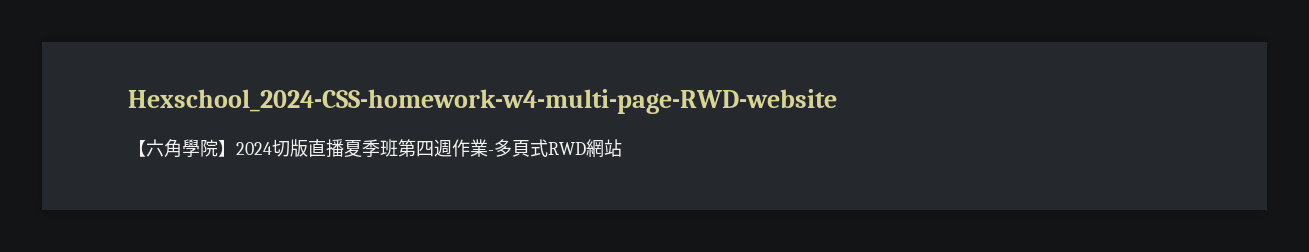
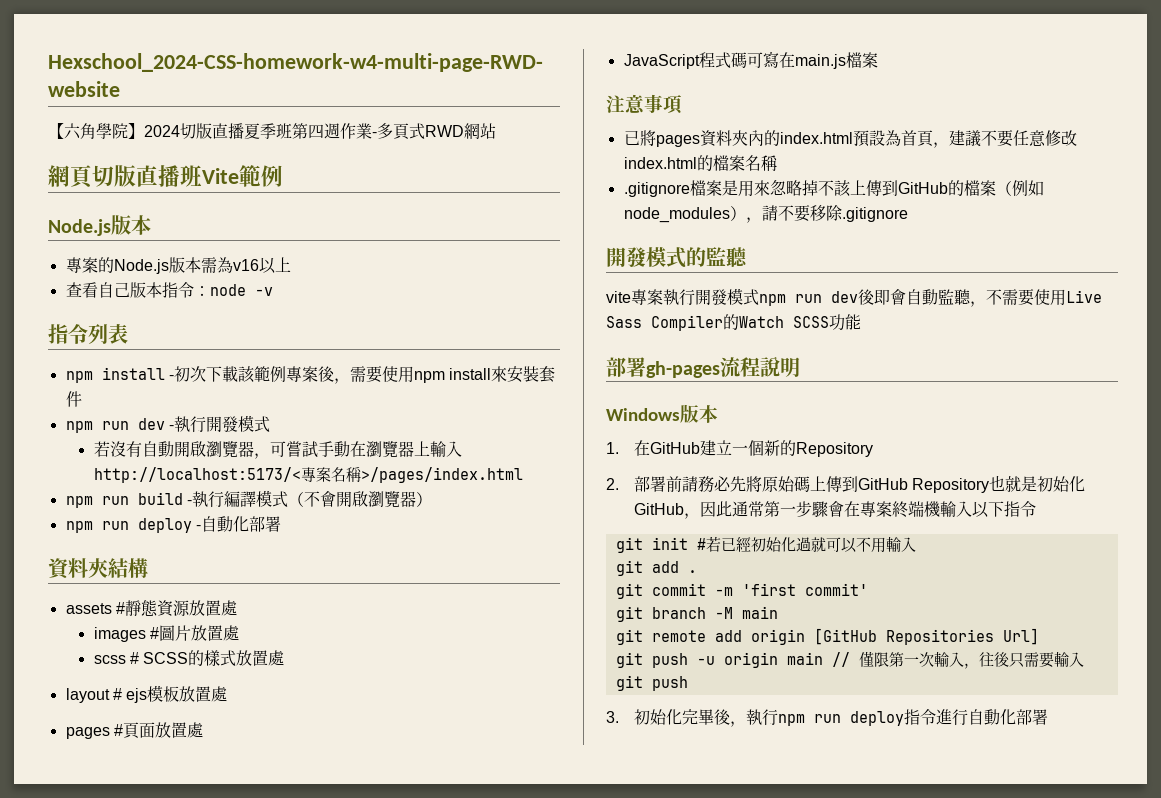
+ 網頁切版直播班Vite範例
+ Node.js版本
+ 專案的Node.js版本需為v16以上
+ 查看自己版本指令：node -v
+ 指令列表
+ npm install -初次下載該範例專案後，需要使用npm install來安裝套件
+ npm run dev -執行開發模式
+ 若沒有自動開啟瀏覽器，可嘗試手動在瀏覽器上輸入http://localhost:5173/<專案名稱>/pages/index.html
+ npm run build -執行編譯模式（不會開啟瀏覽器）
+ npm run deploy -自動化部署
+ 資料夾結構
+ assets #靜態資源放置處
+ images #圖片放置處
+ scss # SCSS的樣式放置處
+ layout # ejs模板放置處
+ pages #頁面放置處
+ JavaScript程式碼可寫在main.js檔案
+ 注意事項
+ 已將pages資料夾內的index.html預設為首頁，建議不要任意修改index.html的檔案名稱
+ .gitignore檔案是用來忽略掉不該上傳到GitHub的檔案（例如node_modules），請不要移除.gitignore
+ 開發模式的監聽
+ vite專案執行開發模式npm run dev後即會自動監聽，不需要使用Live Sass Compiler的Watch SCSS功能
+ 部署gh-pages流程說明
+ Windows版本
+ 1.在GitHub建立一個新的Repository
+ 2.部署前請務必先將原始碼上傳到GitHub Repository也就是初始化GitHub，因此通常第一步驟會在專案終端機輸入以下指令
+ git init #若已經初始化過就可以不用輸入
+ git add .
+ git commit -m 'first commit'
+ git branch -M main
+ git remote add origin [GitHub Repositories Url]
+ git push -u origin main // 僅限第一次輸入，往後只需要輸入git push
+ 3.初始化完畢後，執行npm run deploy指令進行自動化部署

